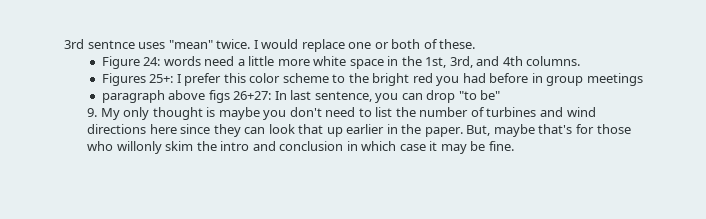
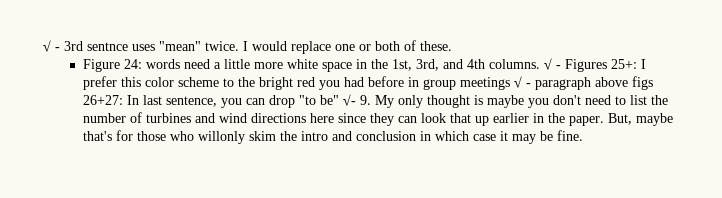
- 3rd sentnce uses "mean" twice.
+ √ - 3rd sentnce uses "mean" twice.
- words need a little more white space in the 1st, 3rd, and 4th columns.
- Figures 25+:
+ words need a little more white space in the 1st, 3rd, and 4th columns. √ - Figures 25+:
- I prefer this color scheme to the bright red you had before in group meetings
- paragraph above figs 26+27:
+ I prefer this color scheme to the bright red you had before in group meetings √ - paragraph above figs 26+27:
- In last sentence, you can drop "to be"
- 9. My only thought is maybe you don't need to list the number of turbines and wind directions here since they can look that up earlier in the paper.
+ In last sentence, you can drop "to be" √- 9. My only thought is maybe you don't need to list the number of turbines and wind directions here since they can look that up earlier in the paper.

